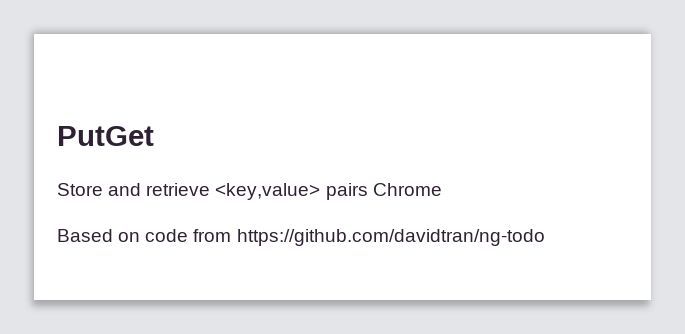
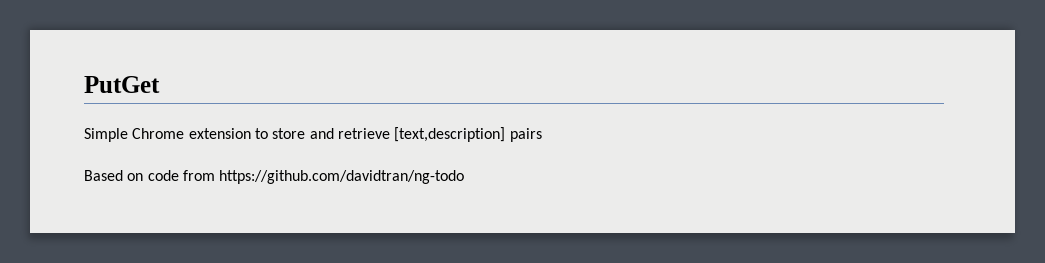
- Store and retrieve <key,value> pairs Chrome
+ Simple Chrome extension to store and retrieve [text,description] pairs

